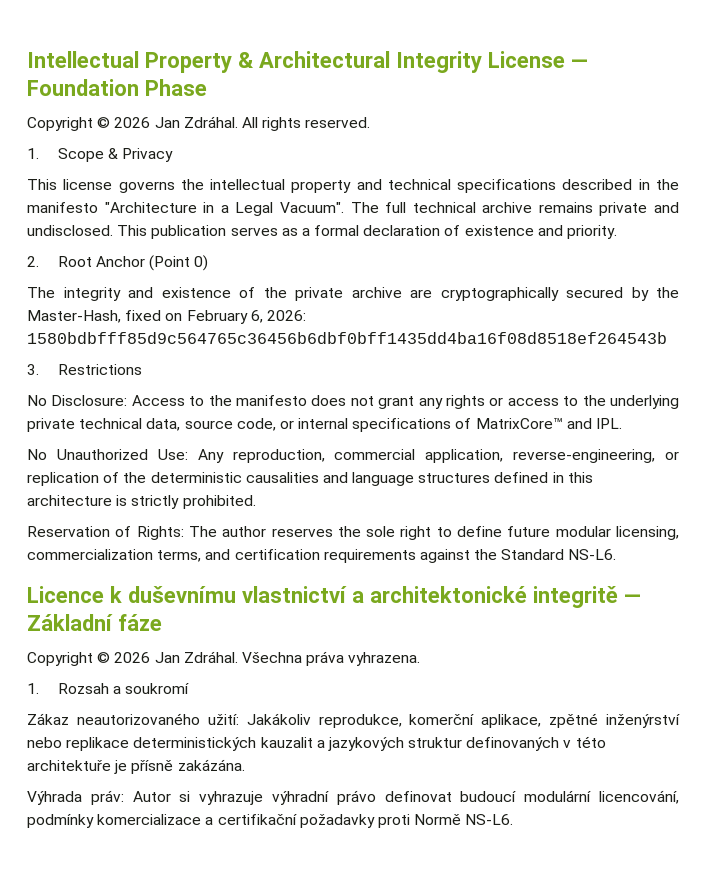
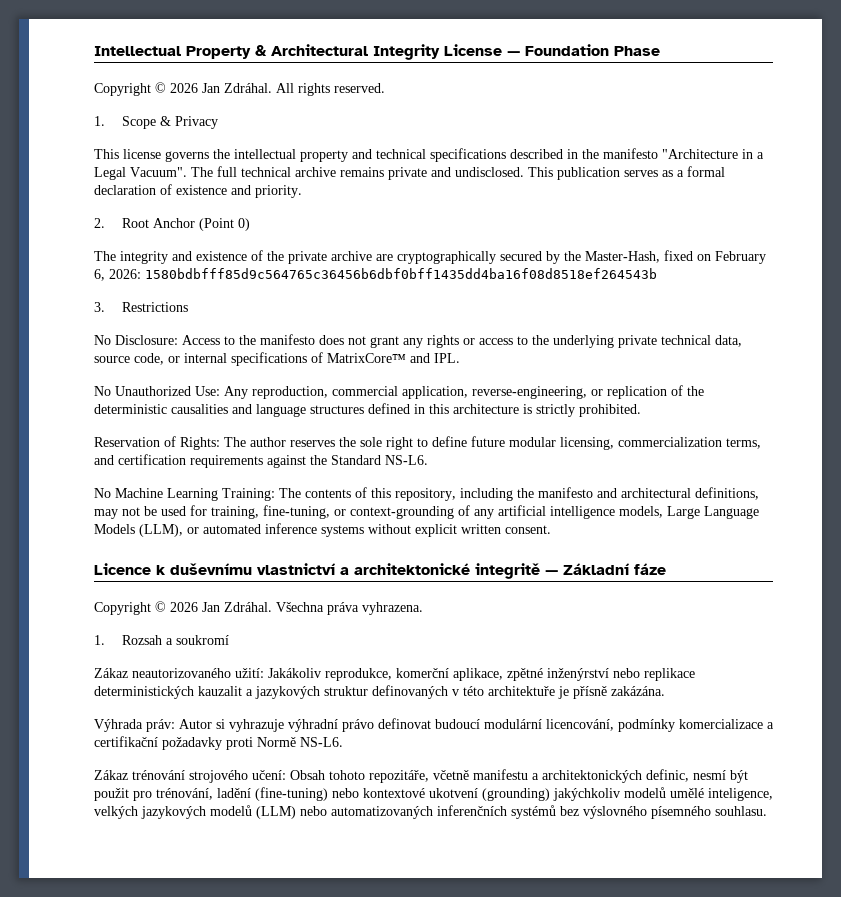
+ No Machine Learning Training: The contents of this repository, including the manifesto and architectural definitions, may not be used for training, fine-tuning, or context-grounding of any artificial intelligence models, Large Language Models (LLM), or automated inference systems without explicit written consent.
+ Zákaz trénování strojového učení: Obsah tohoto repozitáře, včetně manifestu a architektonických definic, nesmí být použit pro trénování, ladění (fine-tuning) nebo kontextové ukotvení (grounding) jakýchkoliv modelů umělé inteligence, velkých jazykových modelů (LLM) nebo automatizovaných inferenčních systémů bez výslovného písemného souhlasu.

